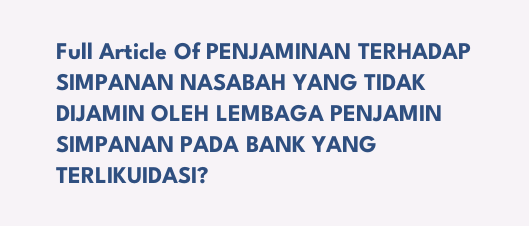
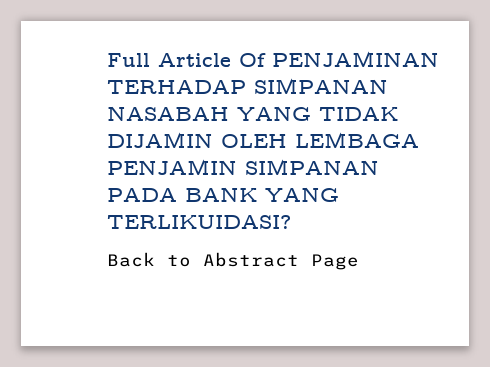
+ Back to Abstract Page

